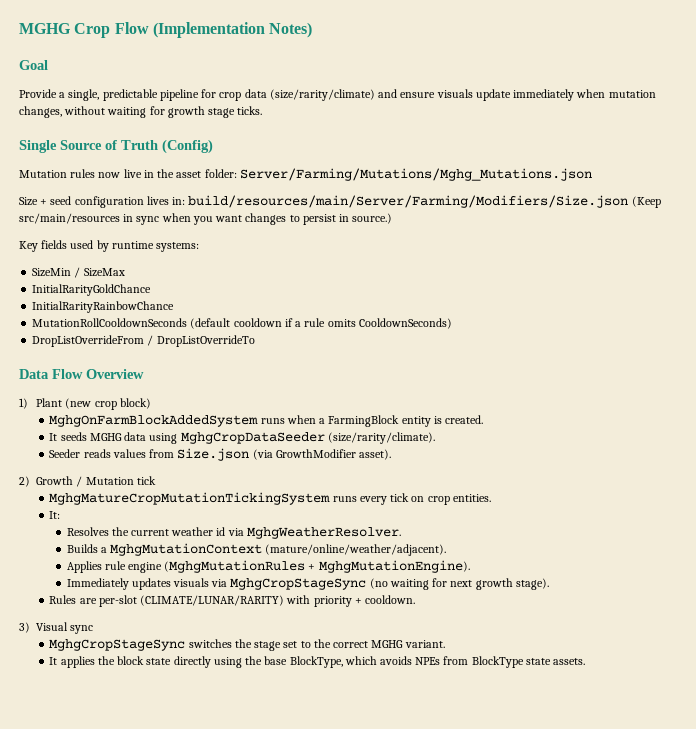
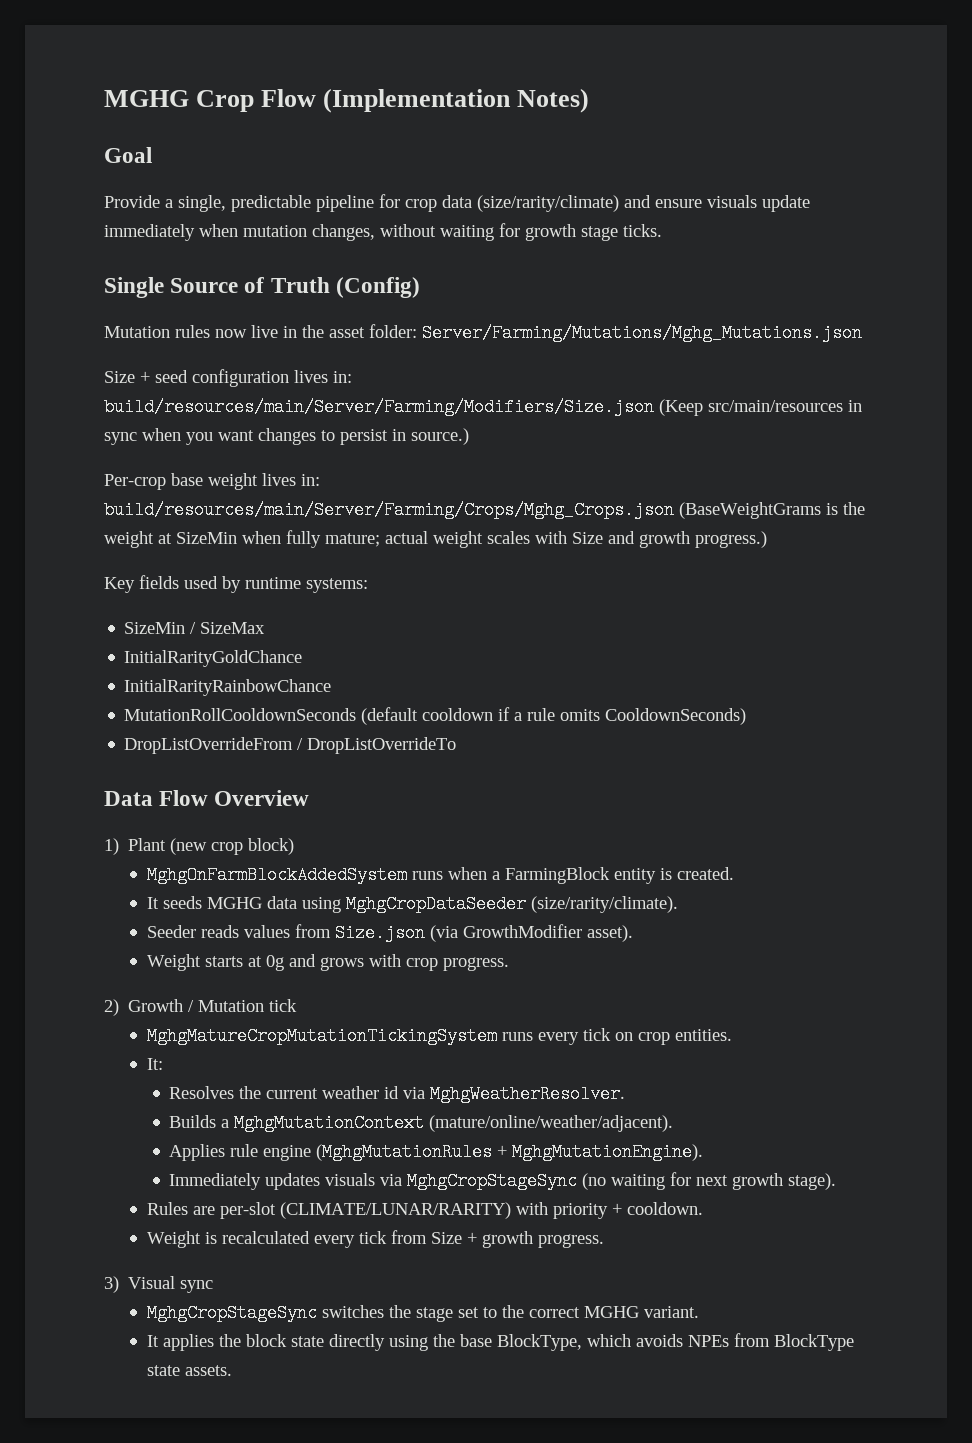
+ Per-crop base weight lives in: build/resources/main/Server/Farming/Crops/Mghg_Crops.json (BaseWeightGrams is the weight at SizeMin when fully mature; actual weight scales with Size and growth progress.)
+ Weight starts at 0g and grows with crop progress.
+ Weight is recalculated every tick from Size + growth progress.

